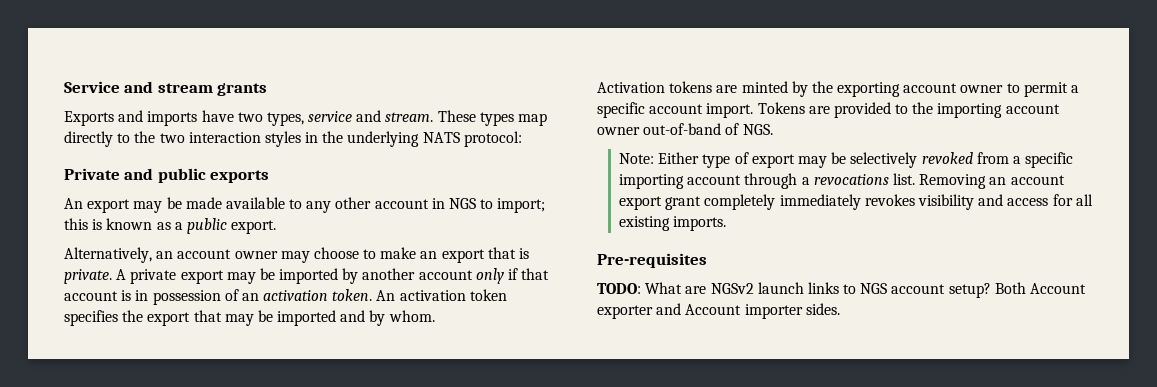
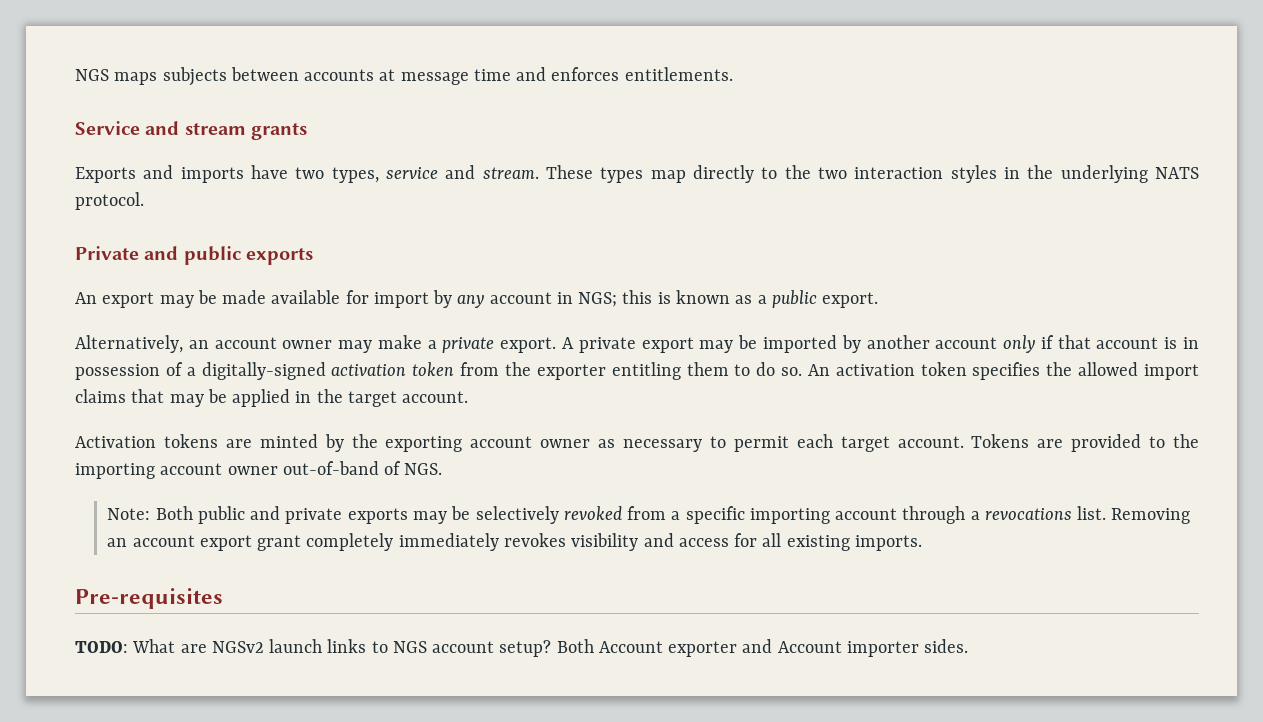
+ NGS maps subjects between accounts at message time and enforces entitlements.
- These types map directly to the two interaction styles in the underlying NATS protocol:
+ These types map directly to the two interaction styles in the underlying NATS protocol.
- An export may be made available to any other account in NGS to import; this is known as a public export.
+ An export may be made available for import by any account in NGS; this is known as a public export.
- Alternatively, an account owner may choose to make an export that is private.
+ Alternatively, an account owner may make a private export.
- A private export may be imported by another account only if that account is in possession of an activation token.
+ A private export may be imported by another account only if that account is in possession of a digitally-signed activation token from the exporter entitling them to do so.
- An activation token specifies the export that may be imported and by whom.
+ An activation token specifies the allowed import claims that may be applied in the target account.
- Activation tokens are minted by the exporting account owner to permit a specific account import.
+ Activation tokens are minted by the exporting account owner as necessary to permit each target account.
- Note: Either type of export may be selectively revoked from a specific importing account through a revocations list.
+ Note: Both public and private exports may be selectively revoked from a specific importing account through a revocations list.

